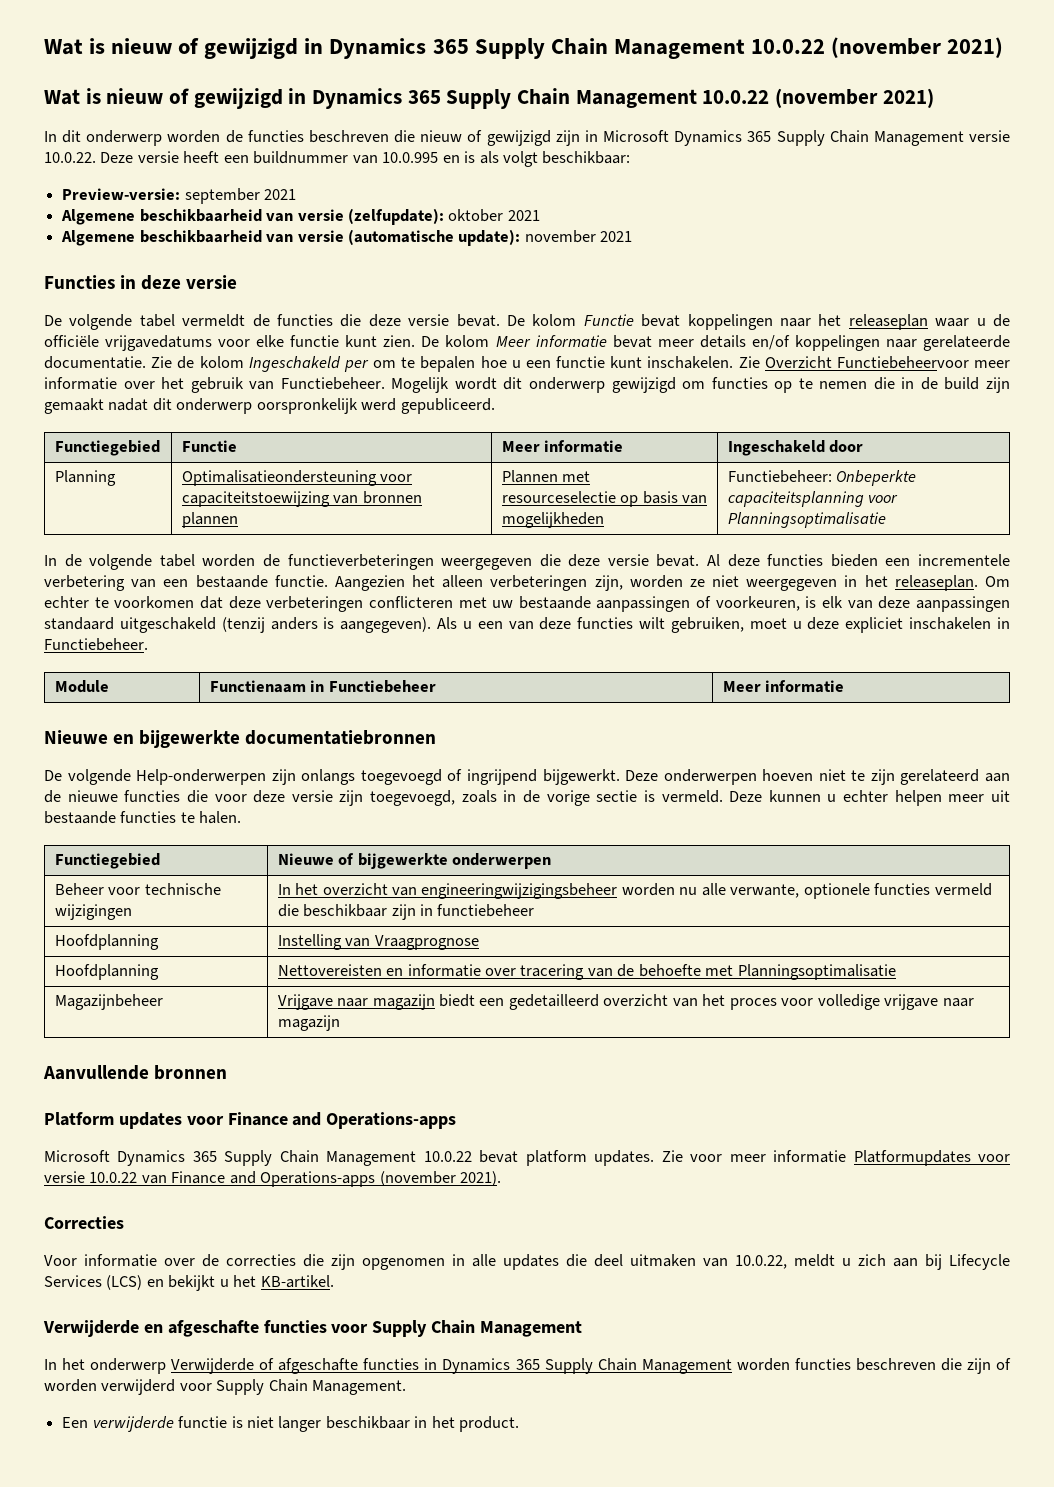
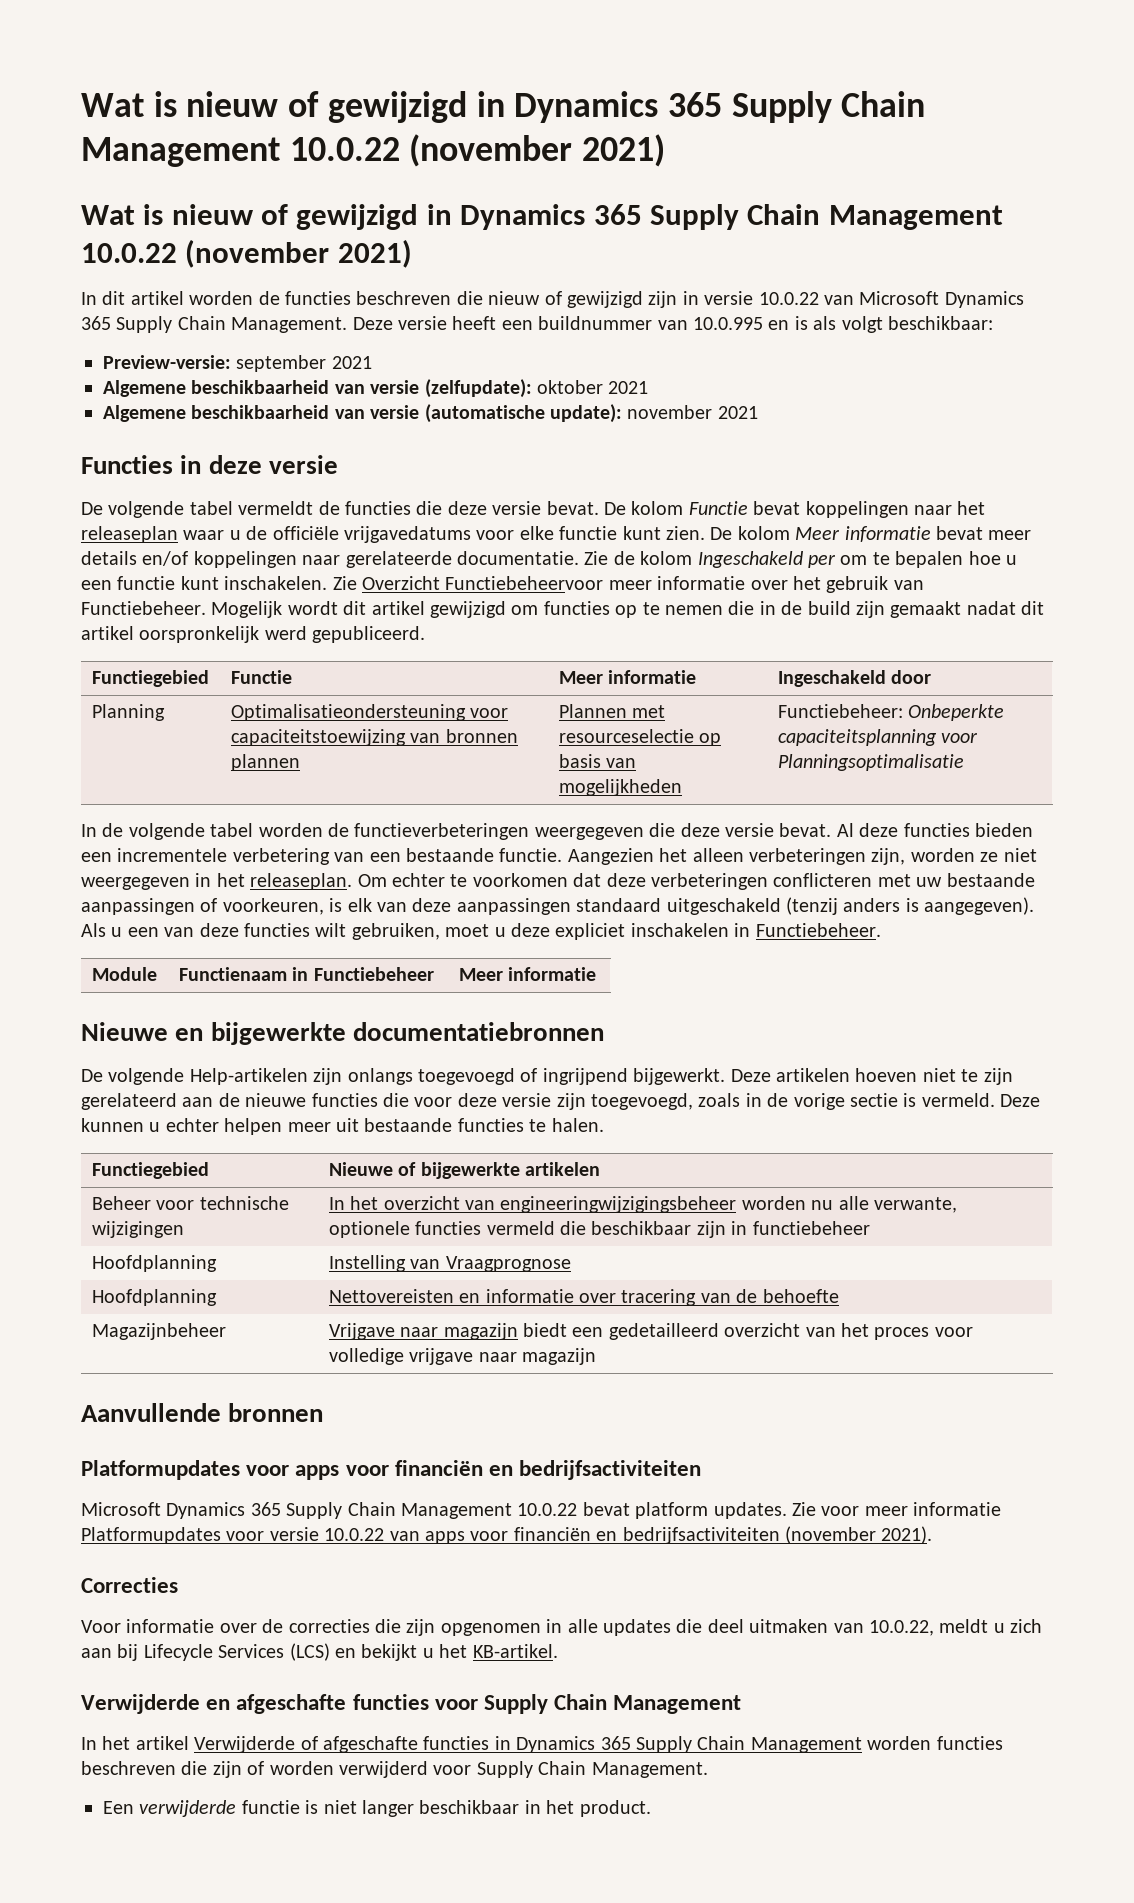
- In dit onderwerp worden de functies beschreven die nieuw of gewijzigd zijn in Microsoft Dynamics 365 Supply Chain Management versie 10.0.22. Deze versie heeft een buildnummer van 10.0.995 en is als volgt beschikbaar:
+ In dit artikel worden de functies beschreven die nieuw of gewijzigd zijn in versie 10.0.22 van Microsoft Dynamics 365 Supply Chain Management. Deze versie heeft een buildnummer van 10.0.995 en is als volgt beschikbaar:
- Mogelijk wordt dit onderwerp gewijzigd om functies op te nemen die in de build zijn gemaakt nadat dit onderwerp oorspronkelijk werd gepubliceerd.
+ Mogelijk wordt dit artikel gewijzigd om functies op te nemen die in de build zijn gemaakt nadat dit artikel oorspronkelijk werd gepubliceerd.
- De volgende Help-onderwerpen zijn onlangs toegevoegd of ingrijpend bijgewerkt.
+ De volgende Help-artikelen zijn onlangs toegevoegd of ingrijpend bijgewerkt.
- Deze onderwerpen hoeven niet te zijn gerelateerd aan de nieuwe functies die voor deze versie zijn toegevoegd, zoals in de vorige sectie is vermeld.
+ Deze artikelen hoeven niet te zijn gerelateerd aan de nieuwe functies die voor deze versie zijn toegevoegd, zoals in de vorige sectie is vermeld.
- Functiegebied | Nieuwe of bijgewerkte onderwerpen
+ Functiegebied | Nieuwe of bijgewerkte artikelen
- Hoofdplanning | Nettovereisten en informatie over tracering van de behoefte met Planningsoptimalisatie
+ Hoofdplanning | Nettovereisten en informatie over tracering van de behoefte
- Platform updates voor Finance and Operations-apps
+ Platformupdates voor apps voor financiën en bedrijfsactiviteiten
- Zie voor meer informatie Platformupdates voor versie 10.0.22 van Finance and Operations-apps (november 2021).
+ Zie voor meer informatie Platformupdates voor versie 10.0.22 van apps voor financiën en bedrijfsactiviteiten (november 2021).
- In het onderwerp Verwijderde of afgeschafte functies in Dynamics 365 Supply Chain Management worden functies beschreven die zijn of worden verwijderd voor Supply Chain Management.
+ In het artikel Verwijderde of afgeschafte functies in Dynamics 365 Supply Chain Management worden functies beschreven die zijn of worden verwijderd voor Supply Chain Management.

